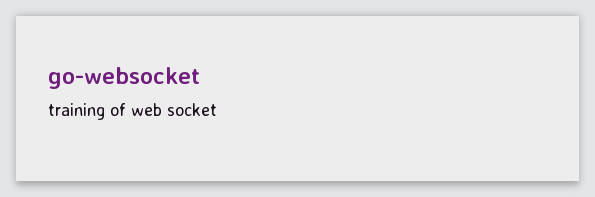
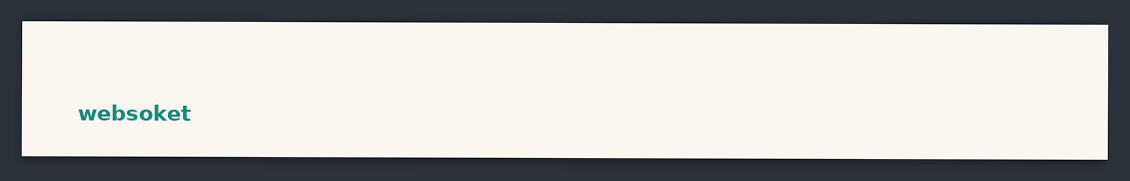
- go-websocket
- training of web socket
+ websoket

